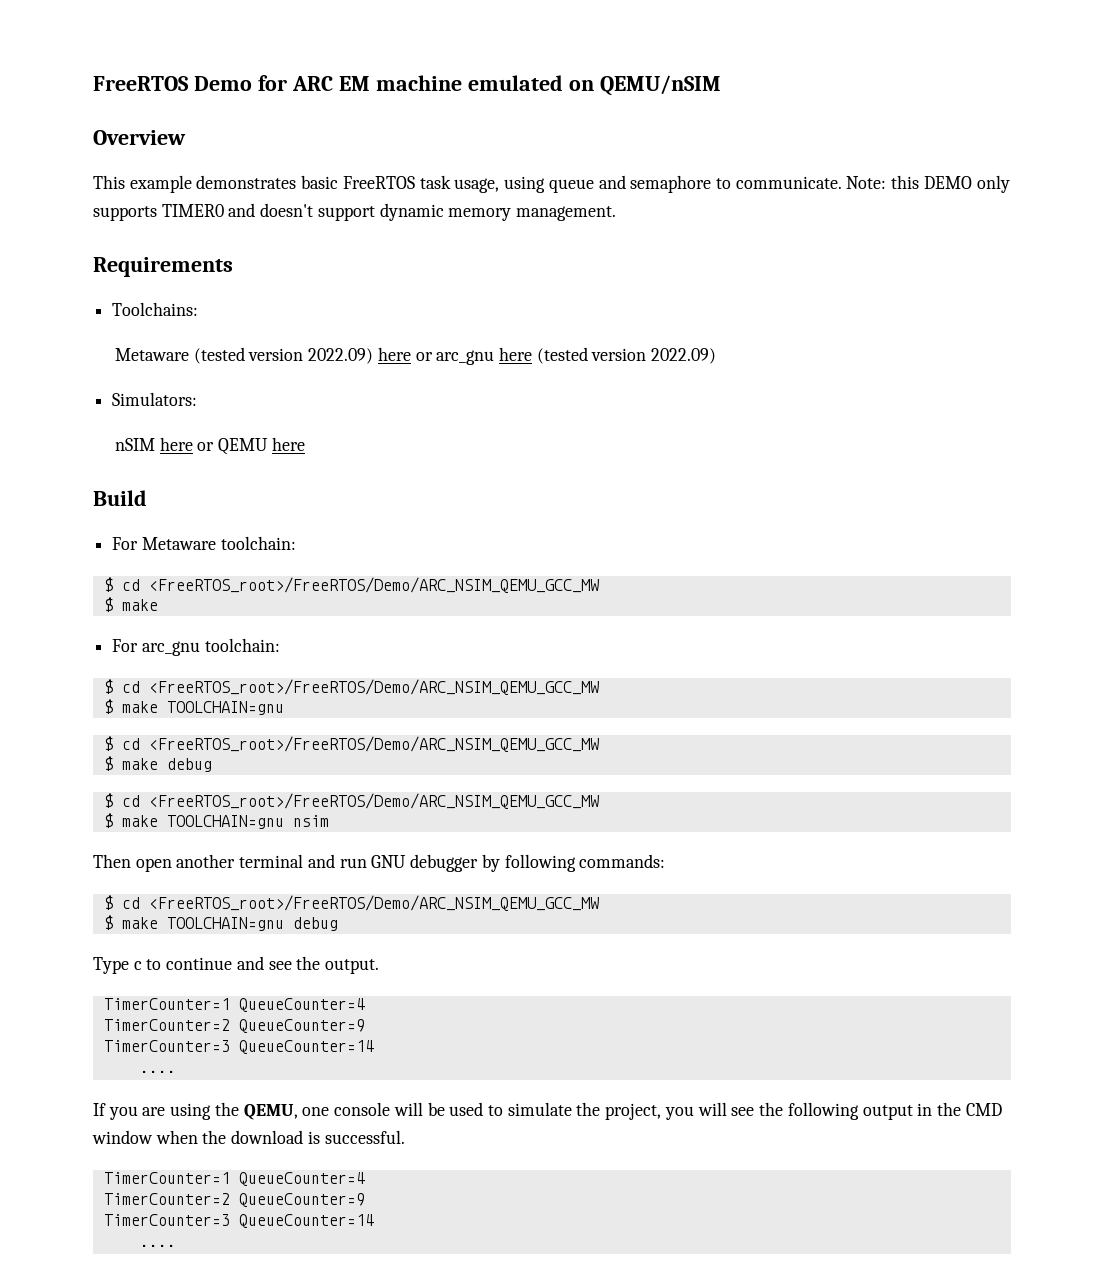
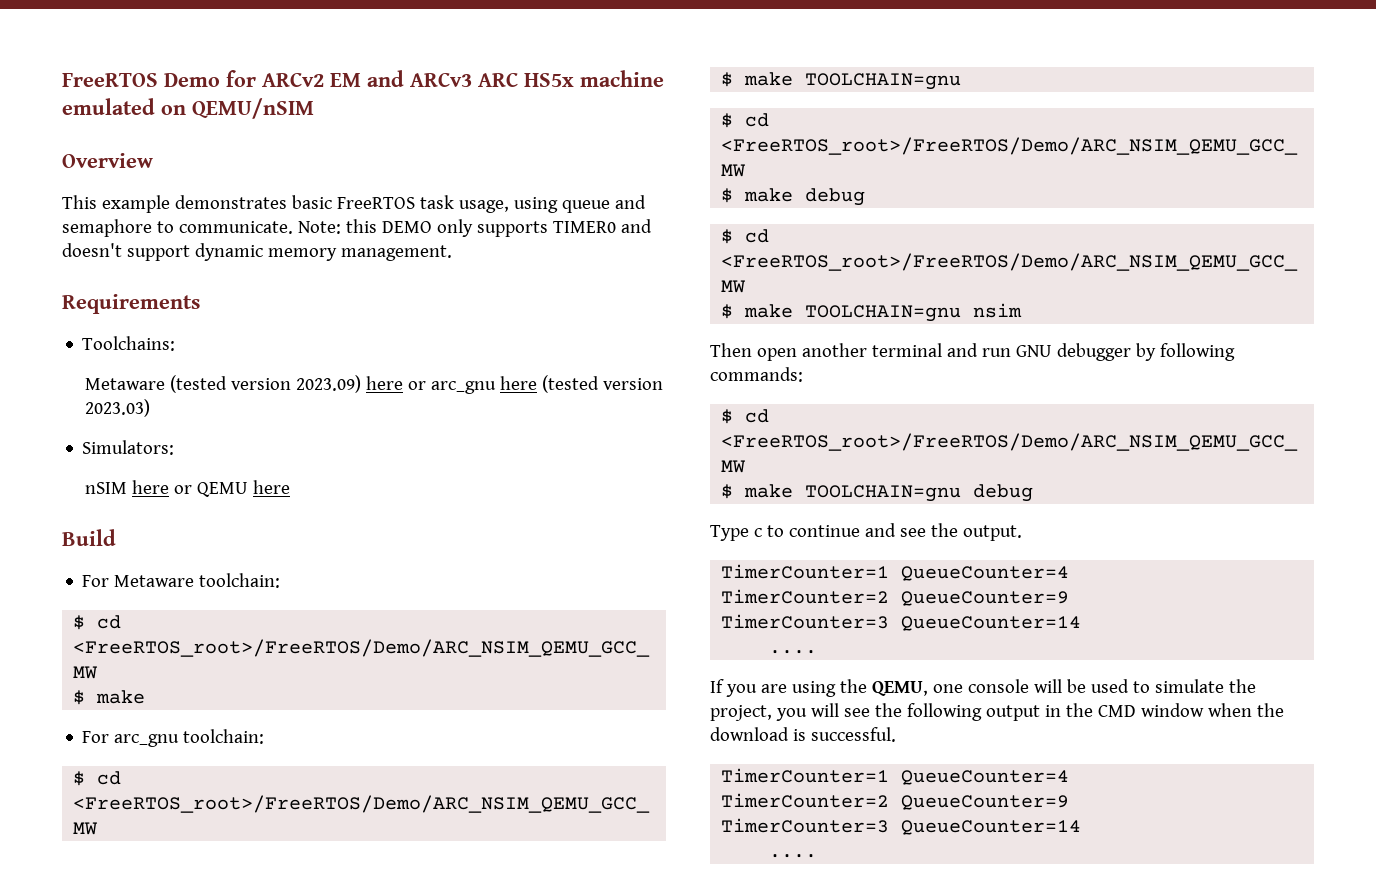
- FreeRTOS Demo for ARC EM machine emulated on QEMU/nSIM
+ FreeRTOS Demo for ARCv2 EM and ARCv3 ARC HS5x machine emulated on QEMU/nSIM
- Metaware (tested version 2022.09) here or arc_gnu here (tested version 2022.09)
+ Metaware (tested version 2023.09) here or arc_gnu here (tested version 2023.03)

